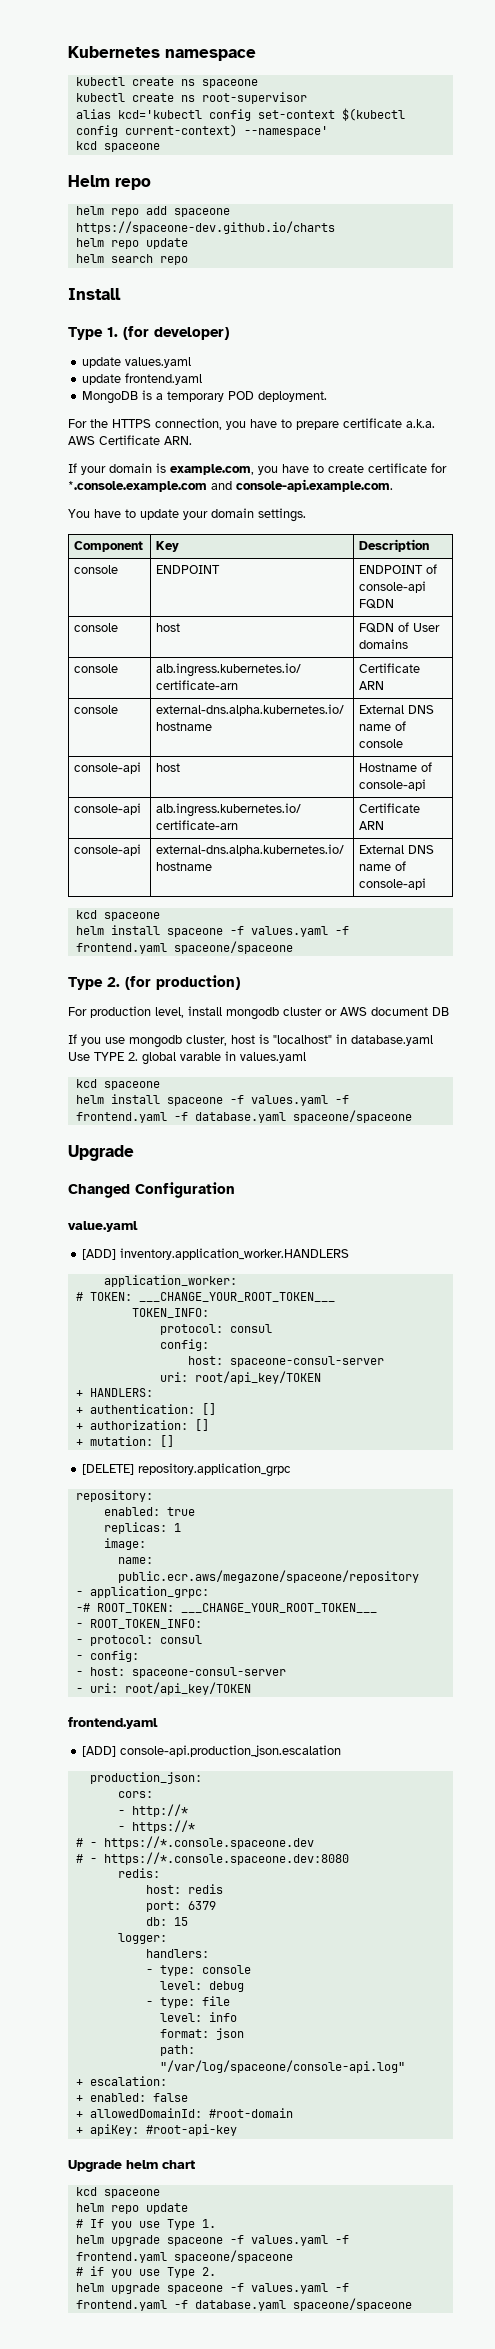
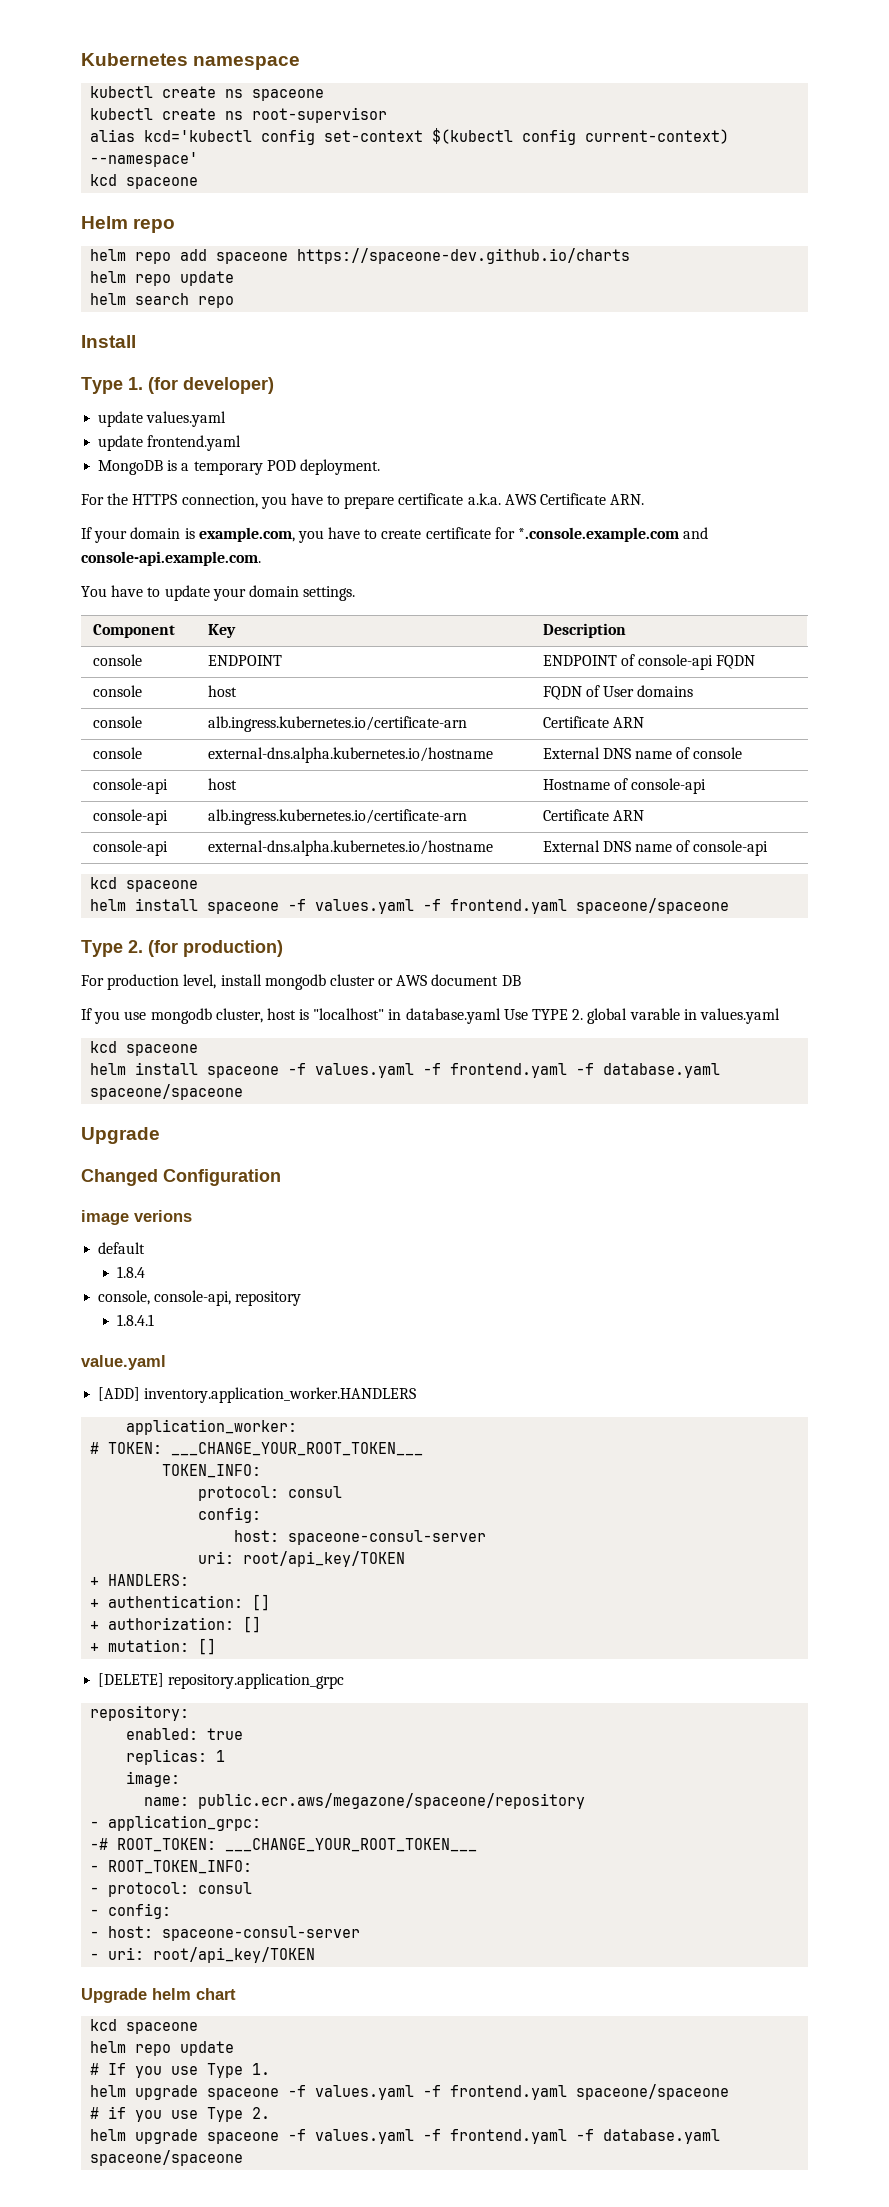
+ image verions
+ default
+ 1.8.4
+ console, console-api, repository
+ 1.8.4.1
  - uri: root/api_key/TOKEN
- frontend.yaml
- [ADD] console-api.production_json.escalation
- production_json:
- cors:
- - http://*
- - https://*
- # - https://*.console.spaceone.dev
- # - https://*.console.spaceone.dev:8080
- redis:
- host: redis
- port: 6379
- db: 15
- logger:
- handlers:
- - type: console
- level: debug
- - type: file
- level: info
- format: json
- path: "/var/log/spaceone/console-api.log"
- + escalation:
- + enabled: false
- + allowedDomainId: #root-domain
- + apiKey: #root-api-key

